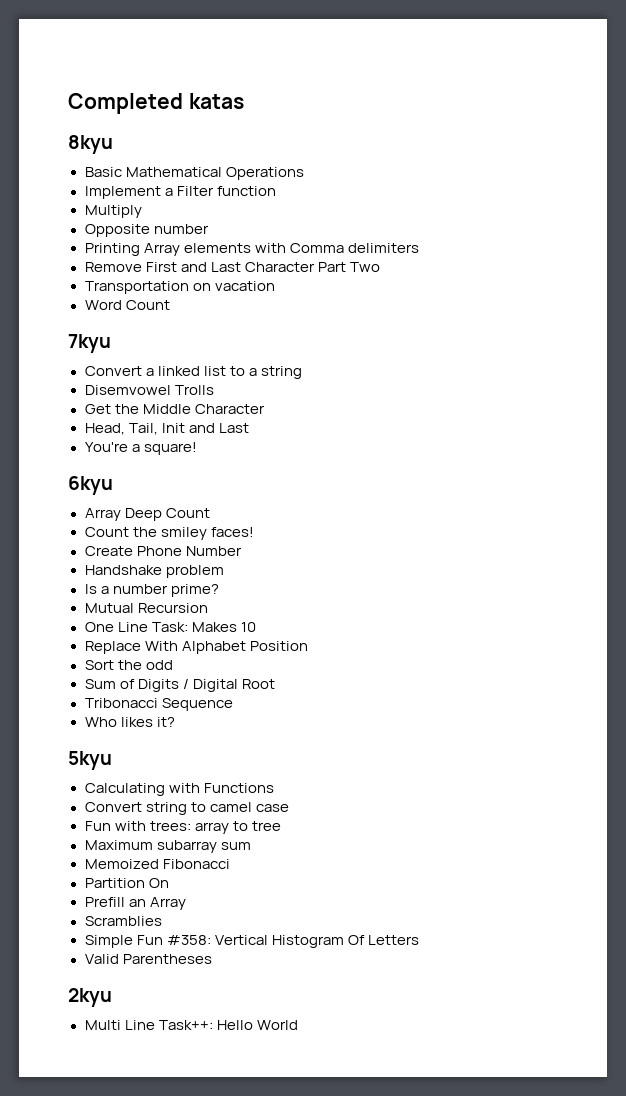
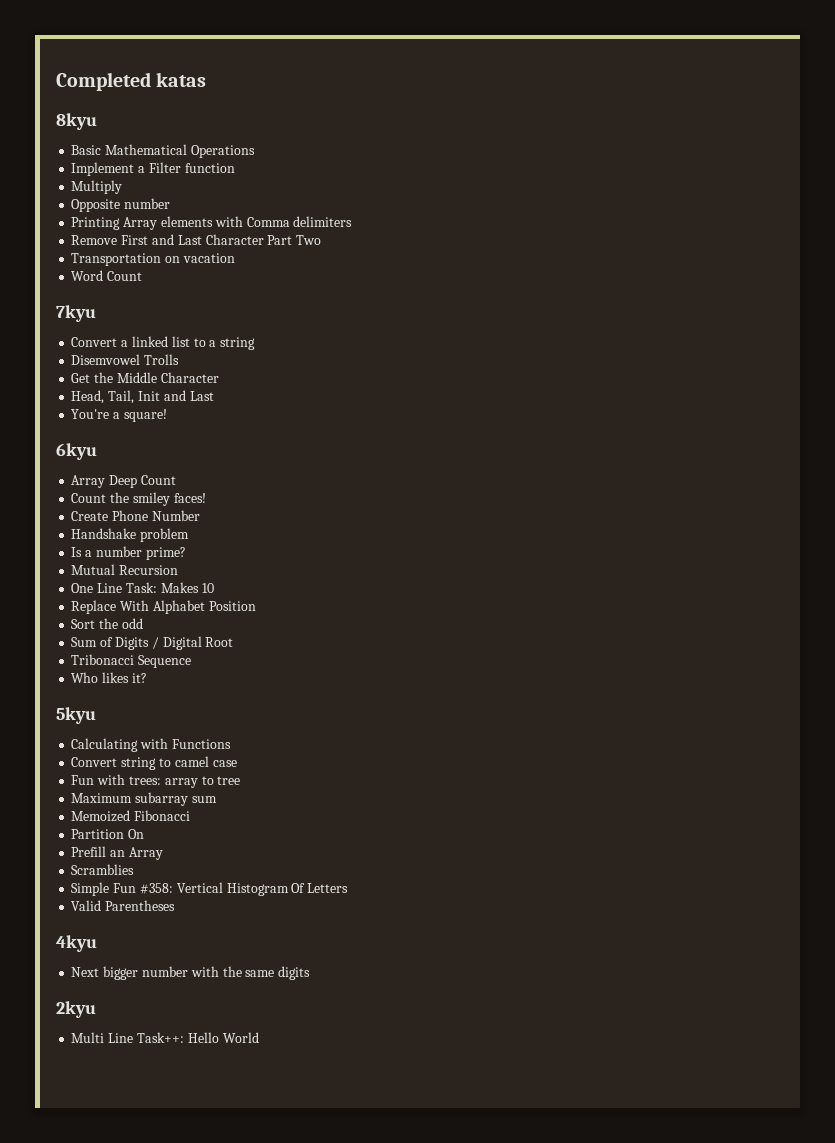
+ 4kyu
+ Next bigger number with the same digits

